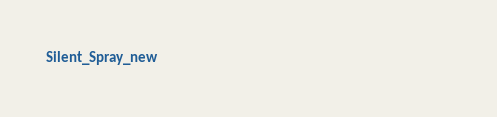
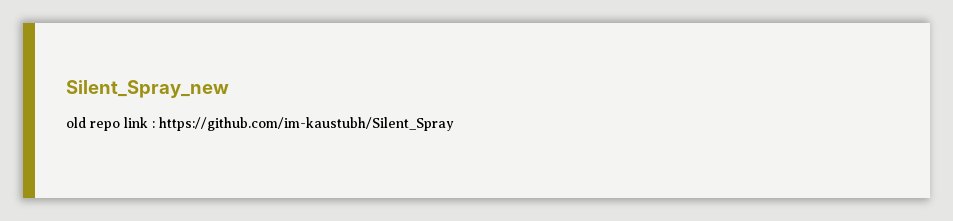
+ old repo link : https://github.com/im-kaustubh/Silent_Spray

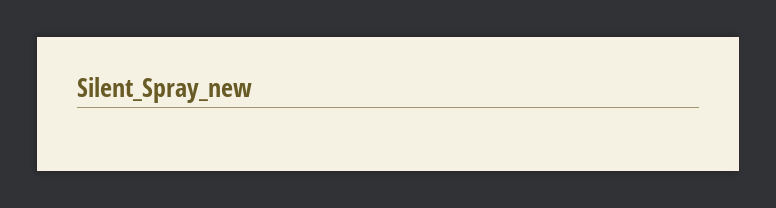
- old repo link : https://github.com/im-kaustubh/Silent_Spray

